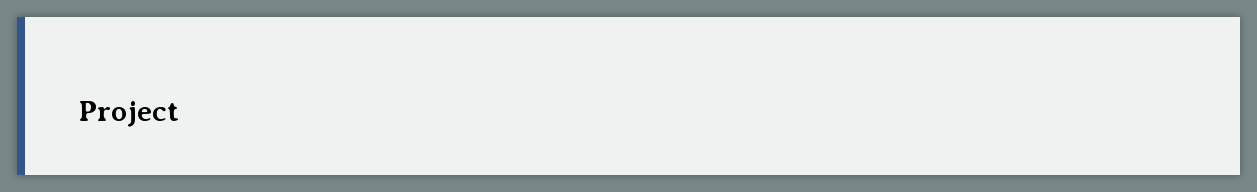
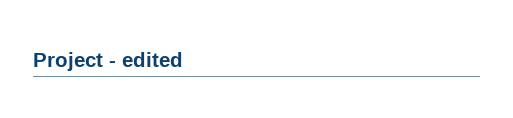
- Project
+ Project - edited

